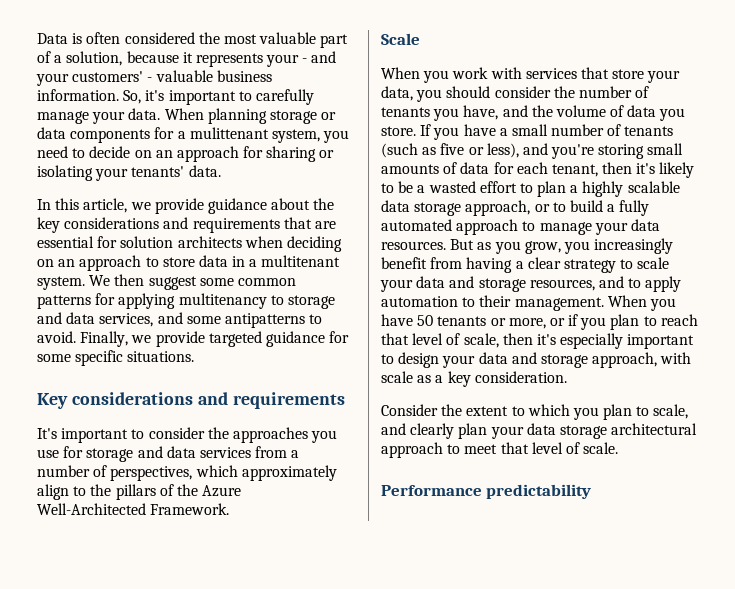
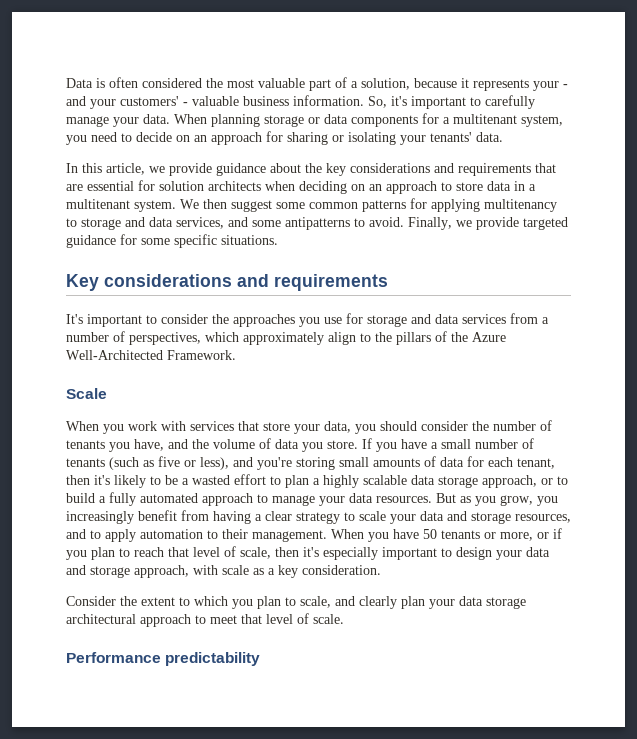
- When planning storage or data components for a mulittenant system, you need to decide on an approach for sharing or isolating your tenants' data.
+ When planning storage or data components for a multitenant system, you need to decide on an approach for sharing or isolating your tenants' data.

